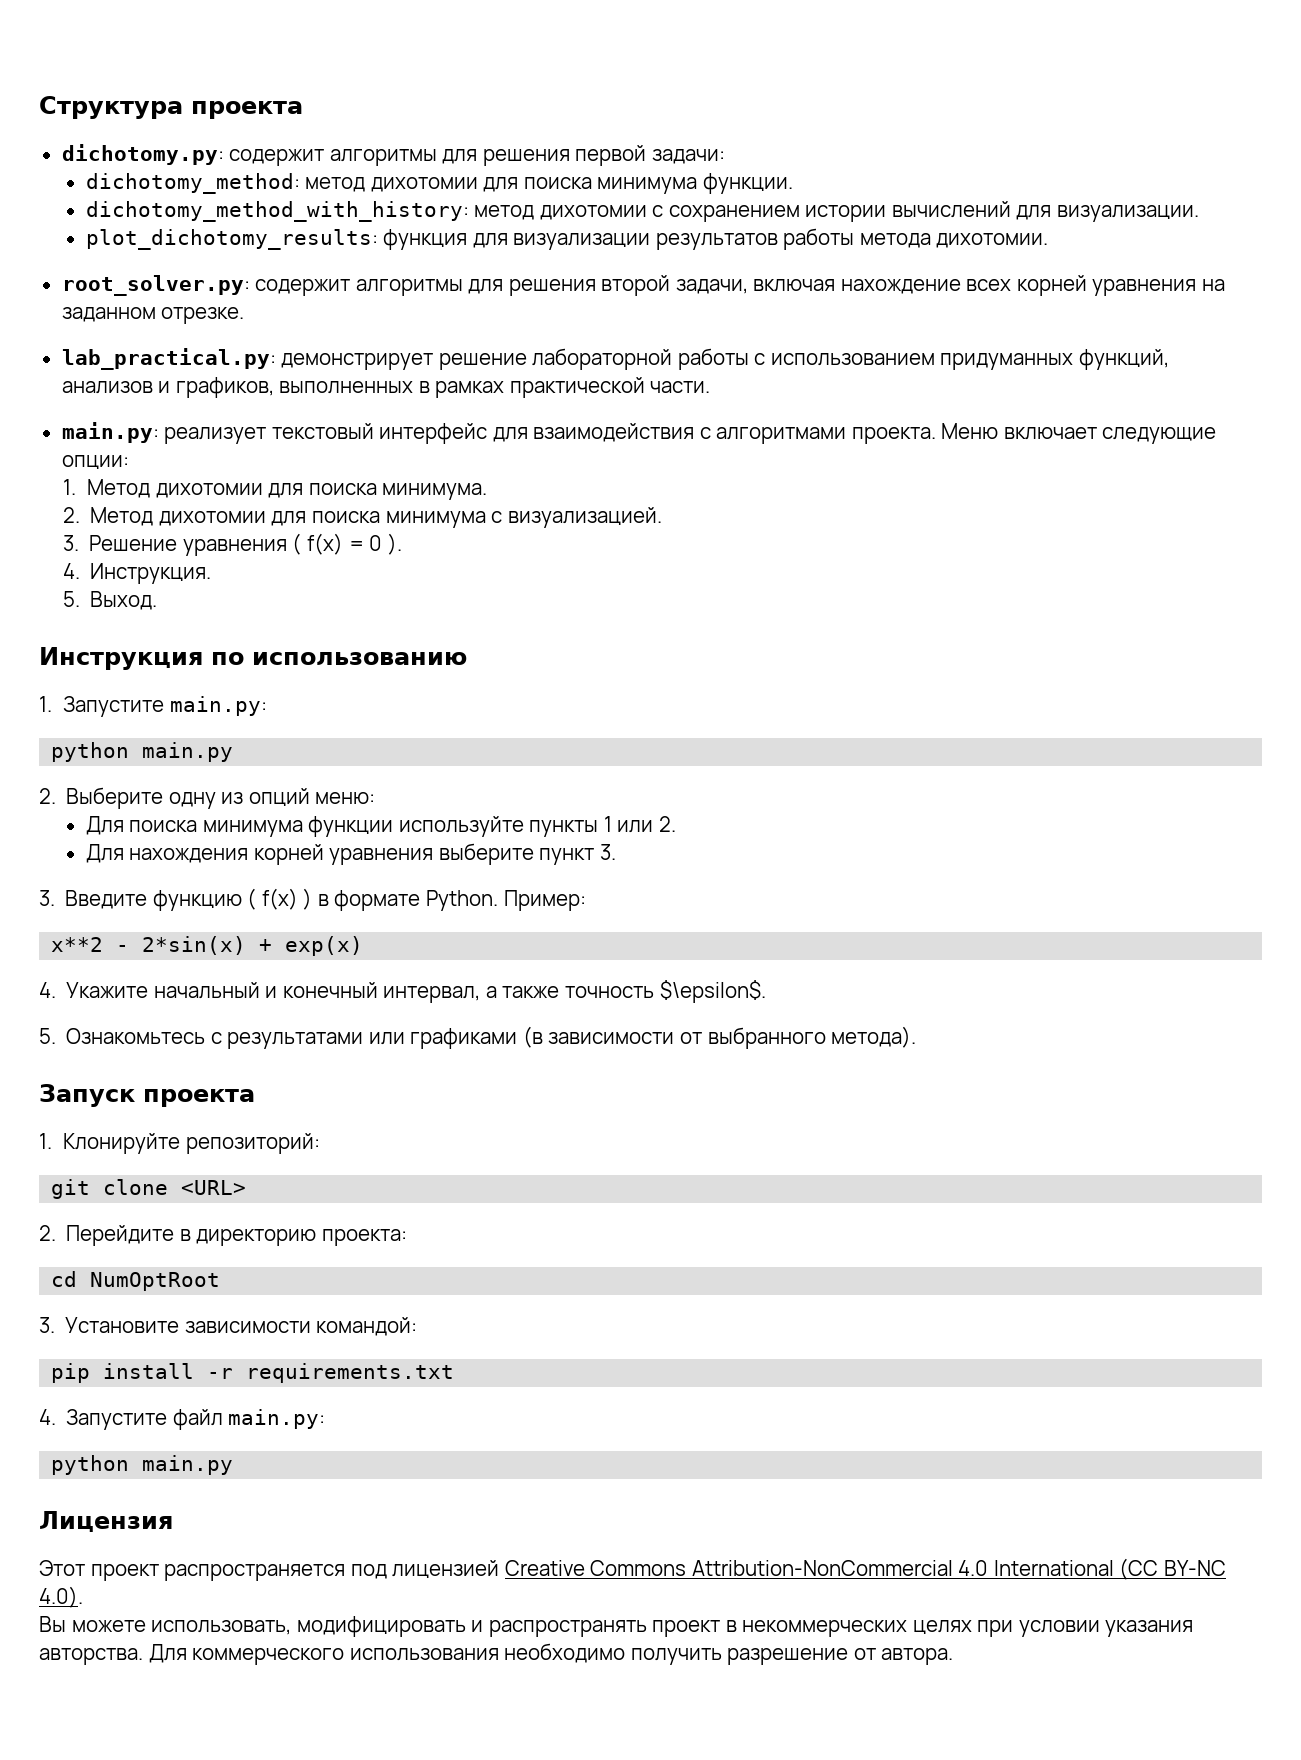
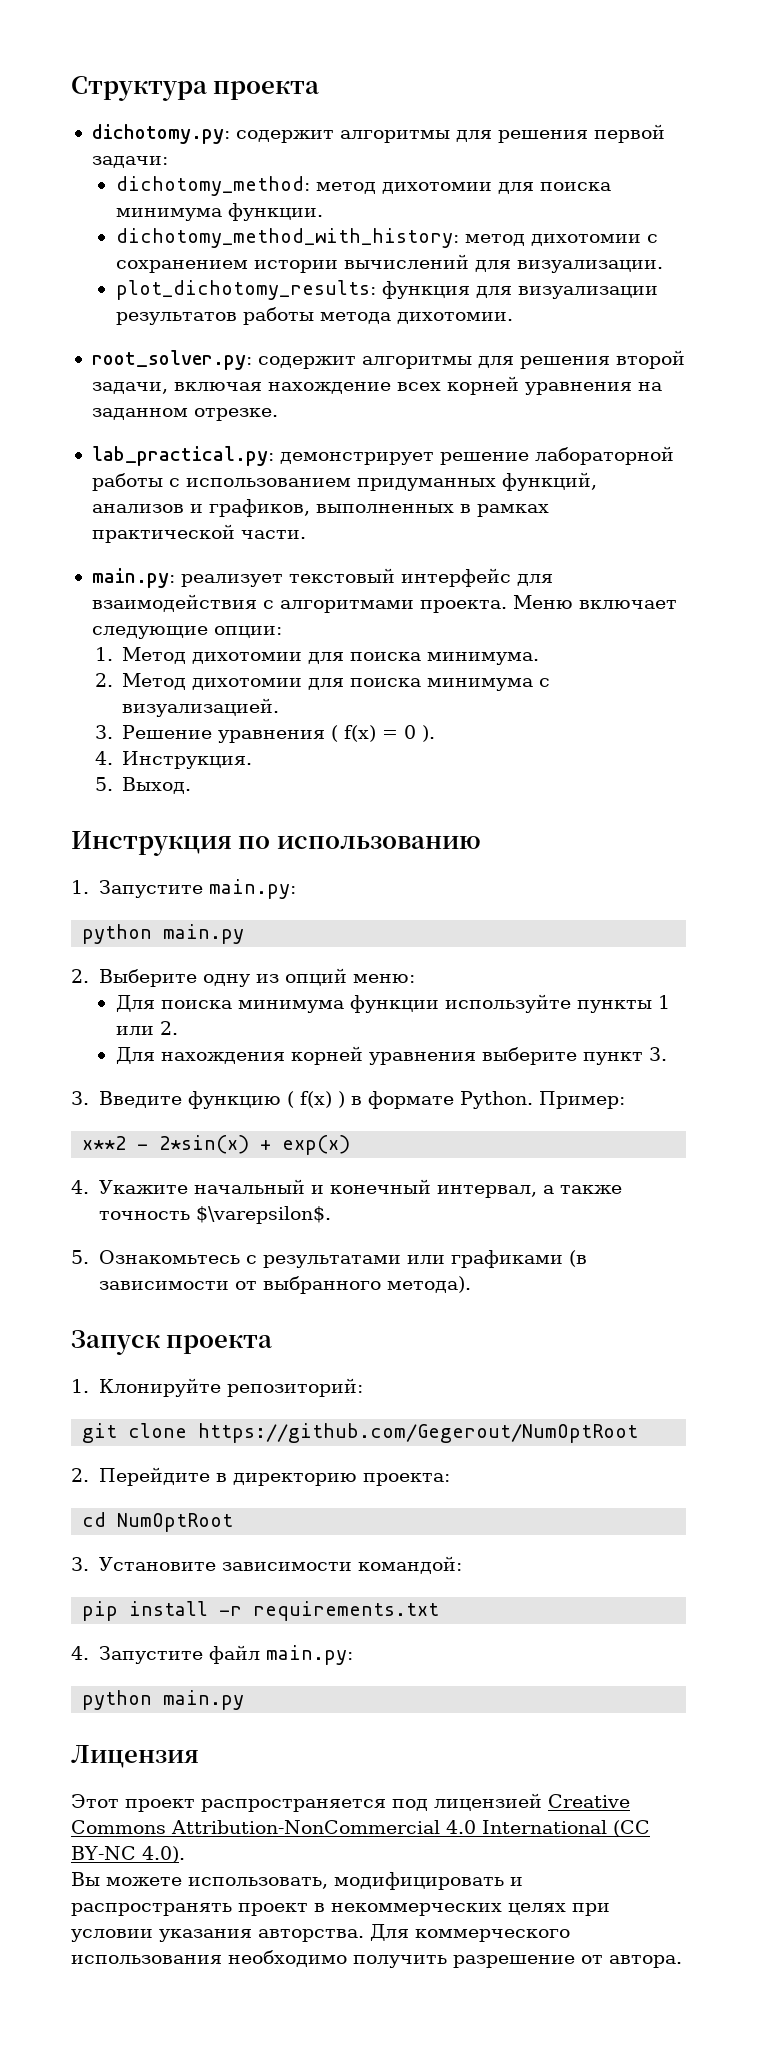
- 4. Укажите начальный и конечный интервал, а также точность $\epsilon$.
+ 4. Укажите начальный и конечный интервал, а также точность $\varepsilon$.
- git clone <URL>
+ git clone https://github.com/Gegerout/NumOptRoot

